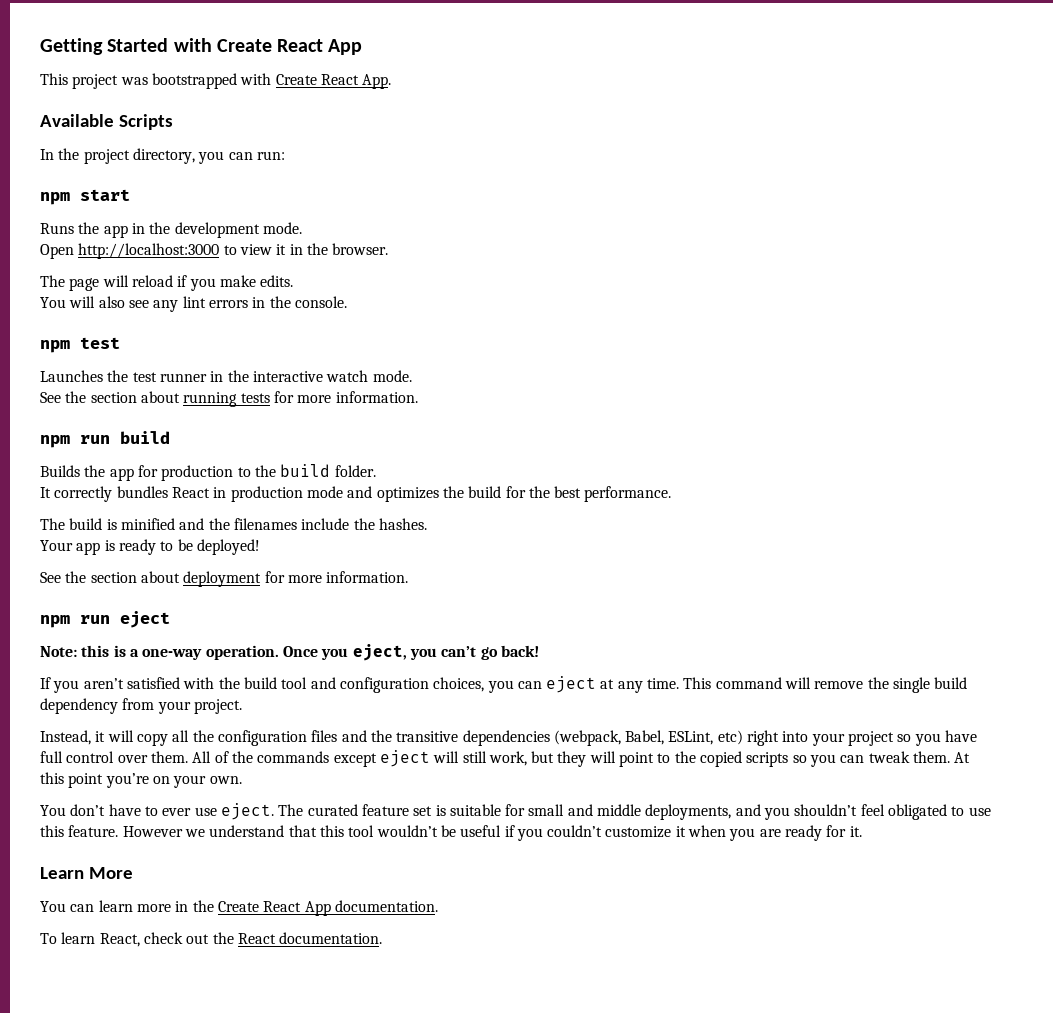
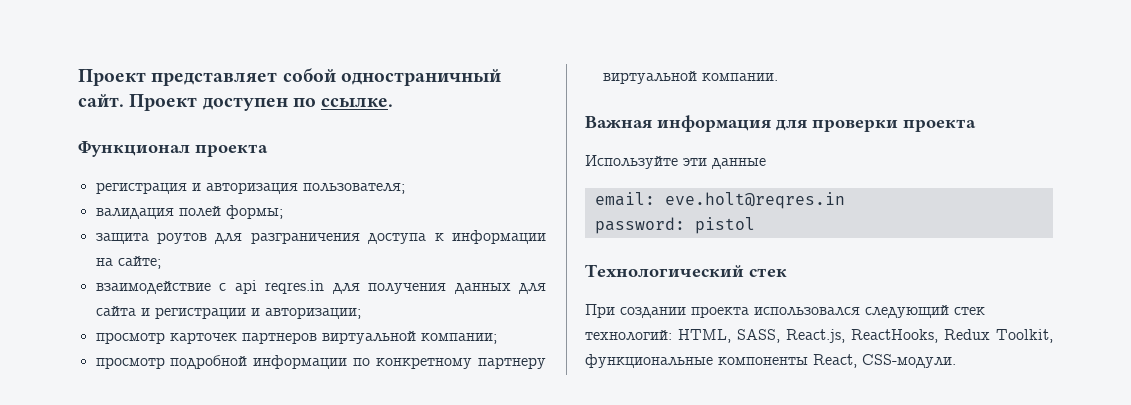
- Getting Started with Create React App
- This project was bootstrapped with Create React App.
- Available Scripts
- In the project directory, you can run:
- npm start
- Runs the app in the development mode.
- Open http://localhost:3000 to view it in the browser.
- The page will reload if you make edits.
- You will also see any lint errors in the console.
- npm test
- Launches the test runner in the interactive watch mode.
- See the section about running tests for more information.
- npm run build
- Builds the app for production to the build folder.
- It correctly bundles React in production mode and optimizes the build for the best performance.
- The build is minified and the filenames include the hashes.
- Your app is ready to be deployed!
- See the section about deployment for more information.
- npm run eject
- Note: this is a one-way operation. Once you eject, you can’t go back!
- If you aren’t satisfied with the build tool and configuration choices, you can eject at any time. This command will remove the single build dependency from your project.
- Instead, it will copy all the configuration files and the transitive dependencies (webpack, Babel, ESLint, etc) right into your project so you have full control over them. All of the commands except eject will still work, but they will point to the copied scripts so you can tweak them. At this point you’re on your own.
- You don’t have to ever use eject. The curated feature set is suitable for small and middle deployments, and you shouldn’t feel obligated to use this feature. However we understand that this tool wouldn’t be useful if you couldn’t customize it when you are ready for it.
- Learn More
- You can learn more in the Create React App documentation.
- To learn React, check out the React documentation.
+ Проект представляет собой одностраничный сайт. Проект доступен по ссылке.
+ Функционал проекта
+ регистрация и авторизация пользователя;
+ валидация полей формы;
+ защита роутов для разграничения доступа к информации на сайте;
+ взаимодействие с api reqres.in для получения данных для сайта и регистрации и авторизации;
+ просмотр карточек партнеров виртуальной компании;
+ просмотр подробной информации по конкретному партнеру виртуальной компании.
+ Важная информация для проверки проекта
+ Используйте эти данные
+ email: eve.holt@reqres.in
+ password: pistol
+ Технологический стек
+ При создании проекта использовался следующий стек технологий: HTML, SASS, React.js, ReactHooks, Redux Toolkit, функциональные компоненты React, CSS-модули.

